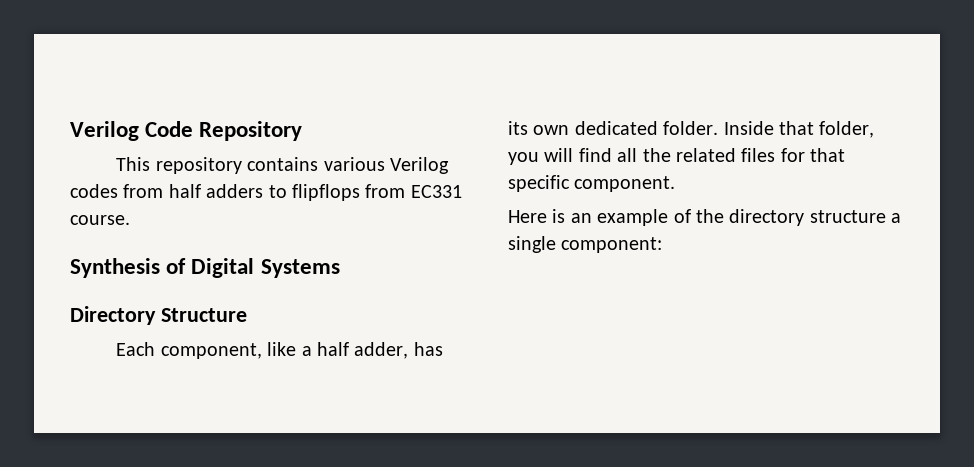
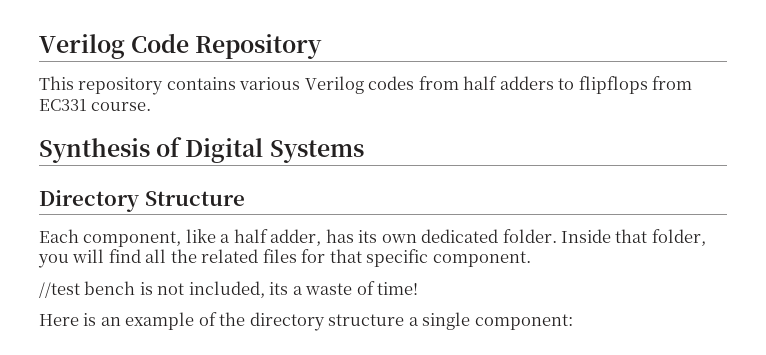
+ //test bench is not included, its a waste of time!

